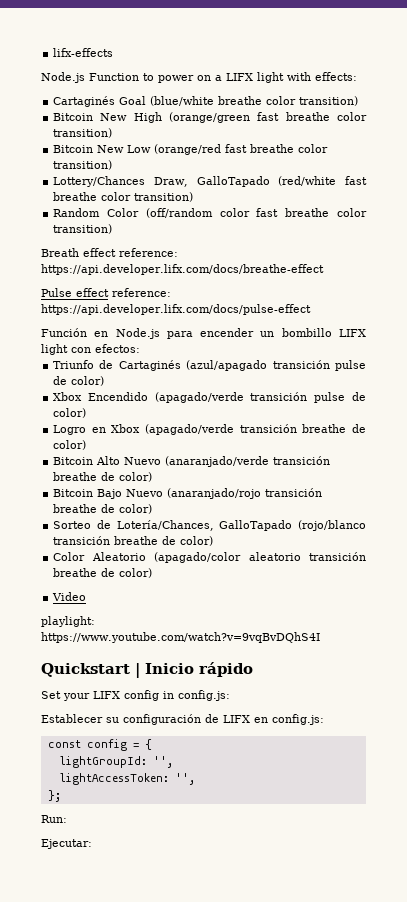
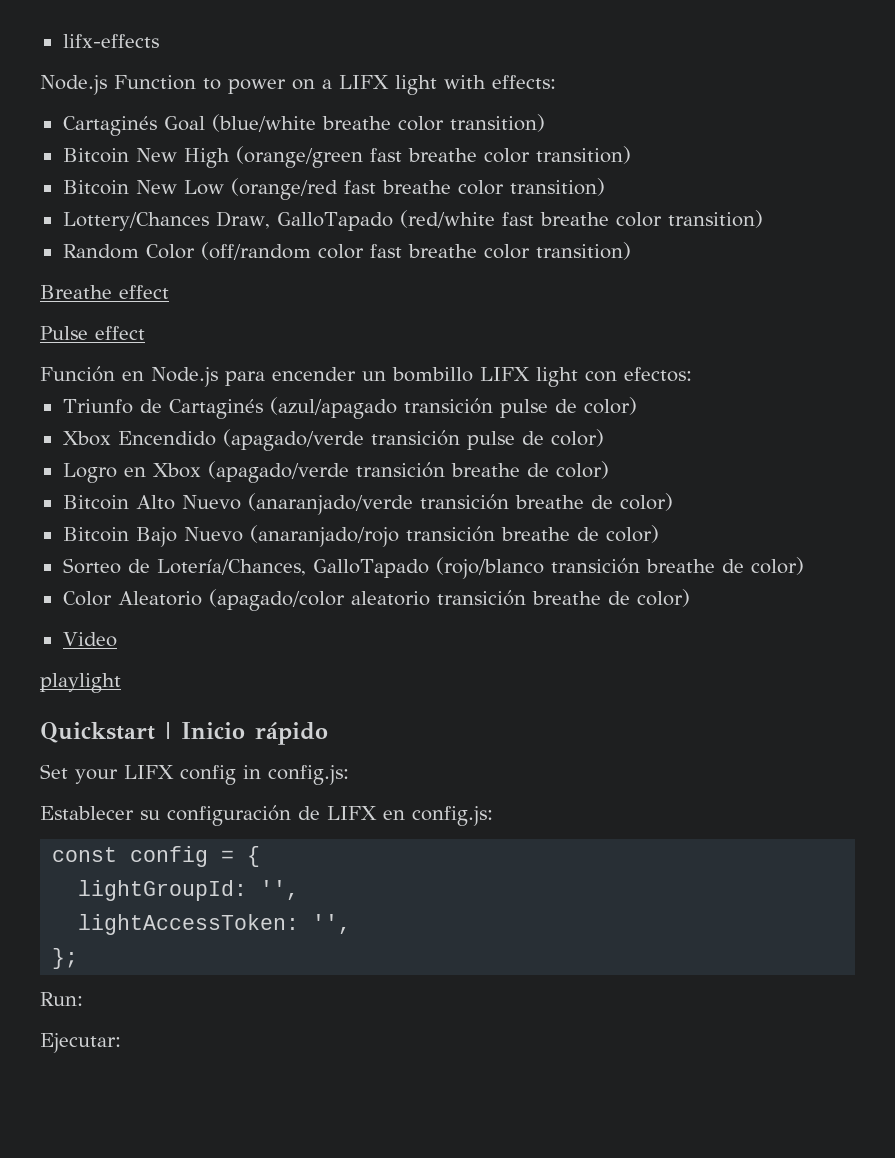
- Breath effect reference: https://api.developer.lifx.com/docs/breathe-effect
+ Breathe effect
- Pulse effect reference: https://api.developer.lifx.com/docs/pulse-effect
+ Pulse effect
- playlight: https://www.youtube.com/watch?v=9vqBvDQhS4I
+ playlight

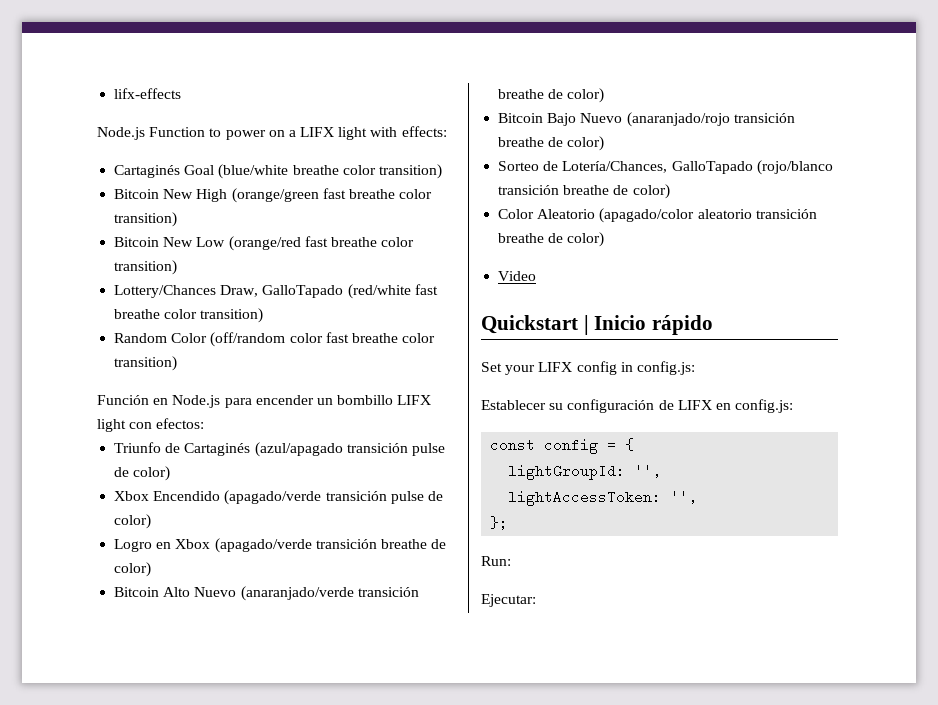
- Breathe effect
- Pulse effect
- playlight

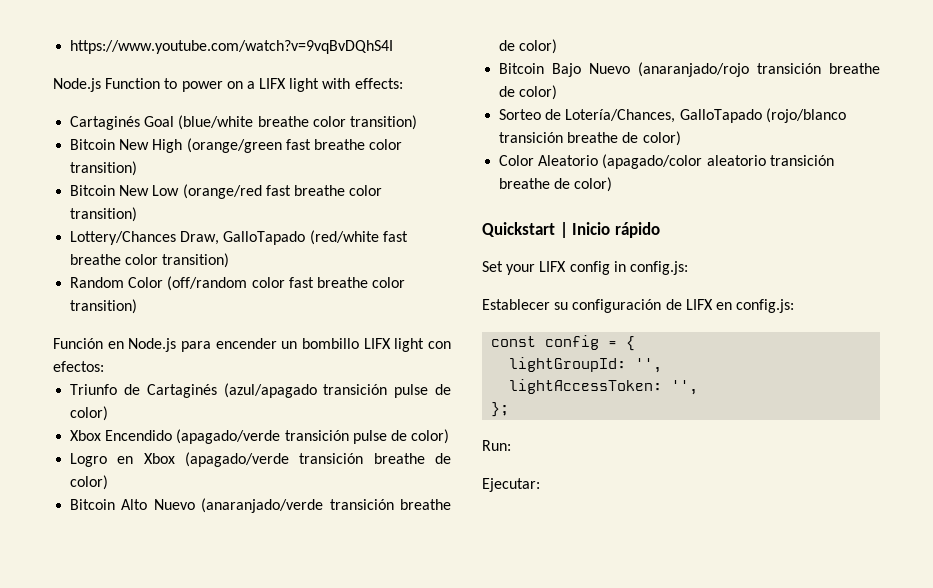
- lifx-effects
+ https://www.youtube.com/watch?v=9vqBvDQhS4I
- Video

